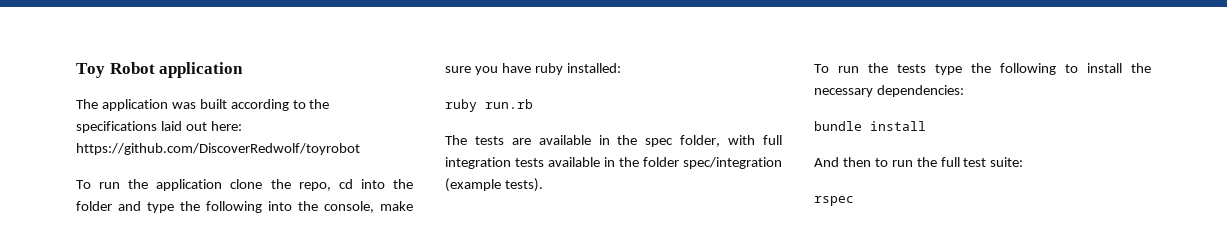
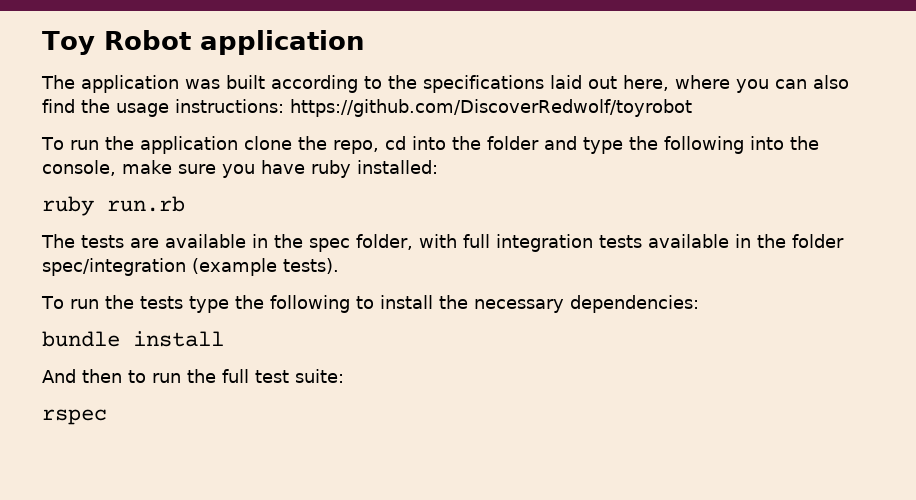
- The application was built according to the specifications laid out here: https://github.com/DiscoverRedwolf/toyrobot
+ The application was built according to the specifications laid out here, where you can also find the usage instructions: https://github.com/DiscoverRedwolf/toyrobot

